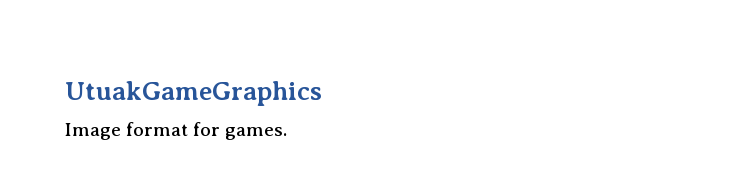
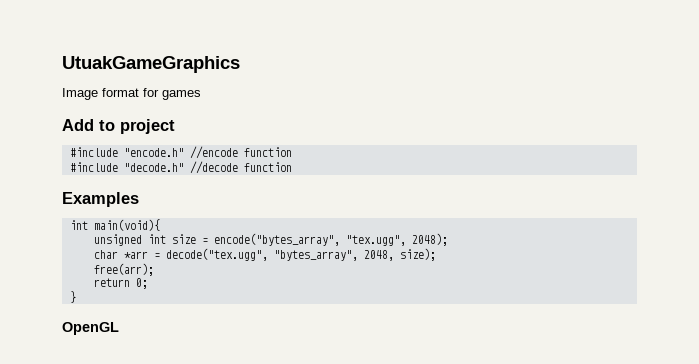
- Image format for games.
+ Image format for games
+ Add to project
+ #include "encode.h" //encode function
+ #include "decode.h" //decode function
+ Examples
+ int main(void){
+ unsigned int size = encode("bytes_array", "tex.ugg", 2048);
+ char *arr = decode("tex.ugg", "bytes_array", 2048, size);
+ free(arr);
+ return 0;
+ }
+ OpenGL

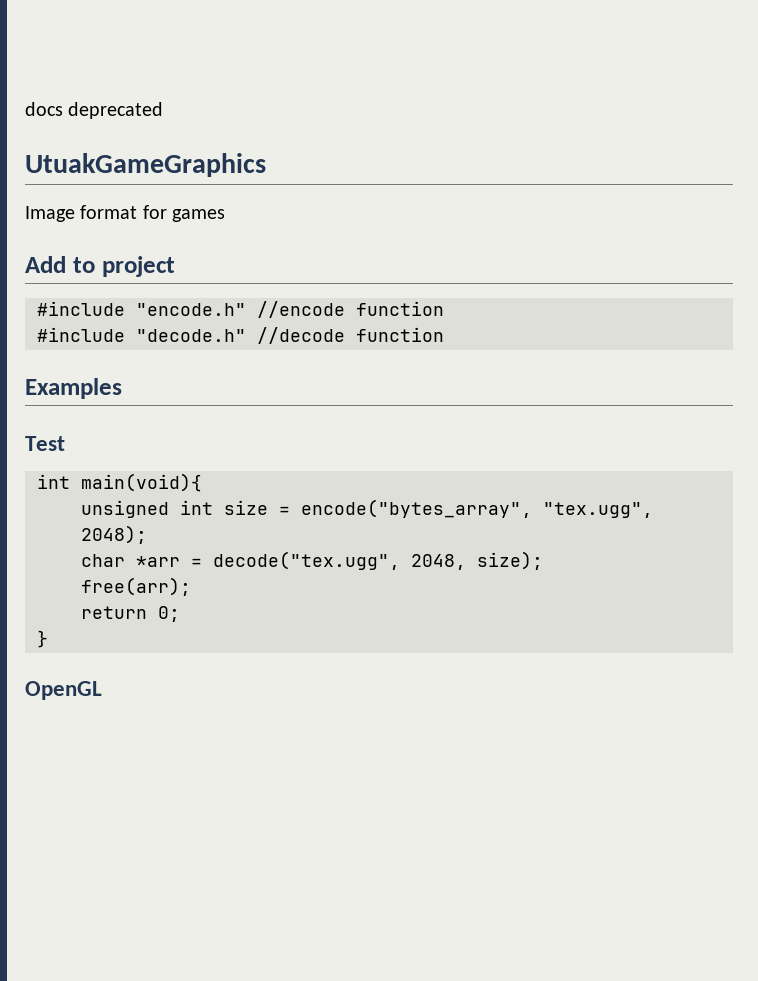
+ docs deprecated
+ Test
- char *arr = decode("tex.ugg", "bytes_array", 2048, size);
+ char *arr = decode("tex.ugg", 2048, size);

